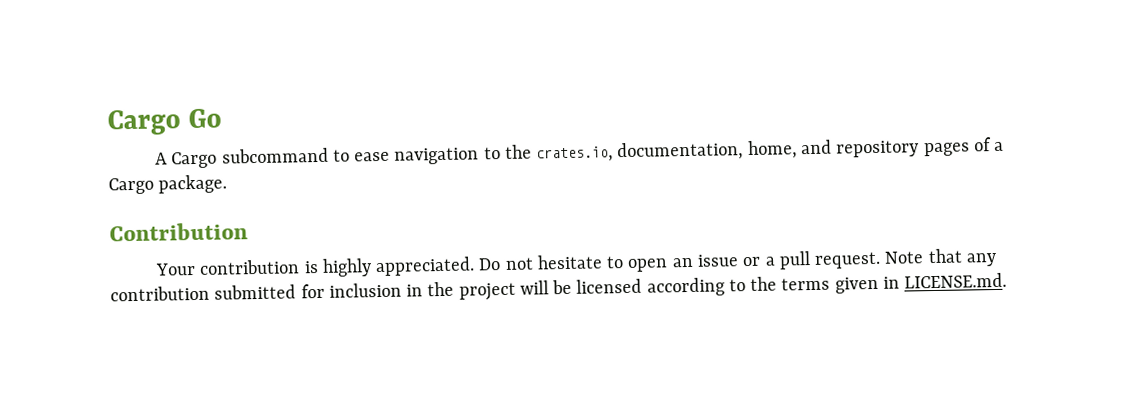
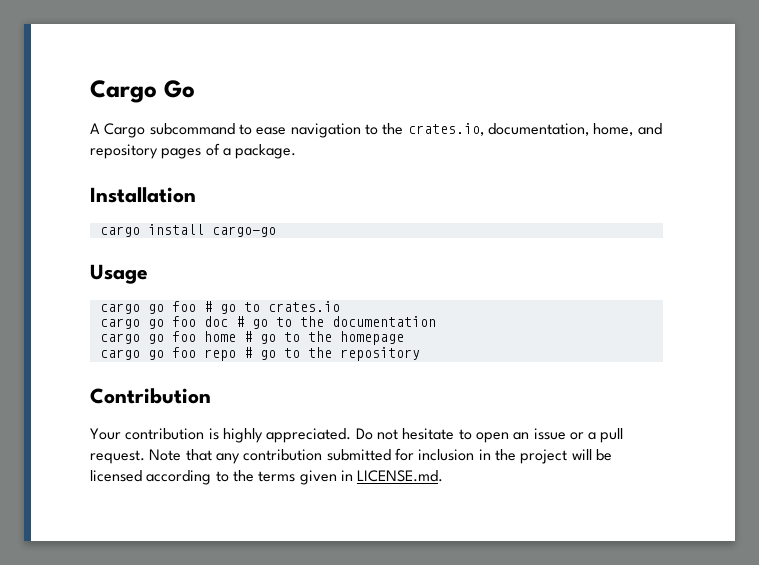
- A Cargo subcommand to ease navigation to the crates.io, documentation, home, and repository pages of a Cargo package.
+ A Cargo subcommand to ease navigation to the crates.io, documentation, home, and repository pages of a package.
+ Installation
+ cargo install cargo-go
+ Usage
+ cargo go foo # go to crates.io
+ cargo go foo doc # go to the documentation
+ cargo go foo home # go to the homepage
+ cargo go foo repo # go to the repository

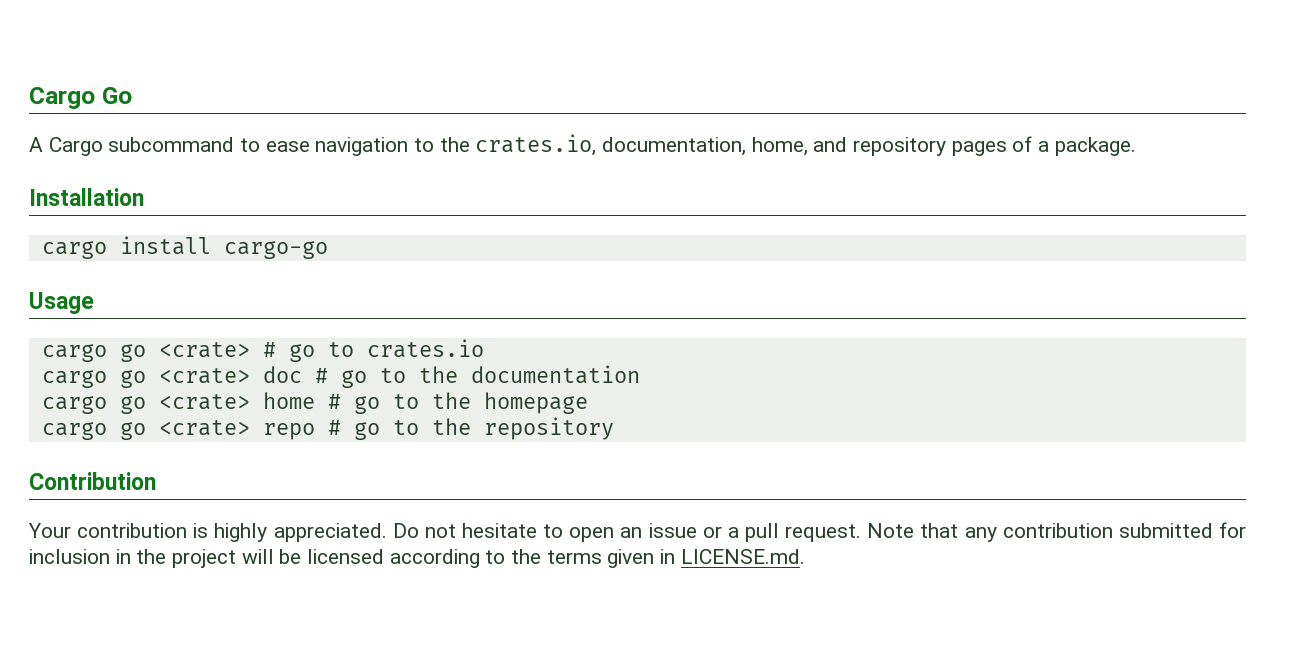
- cargo go foo # go to crates.io
+ cargo go <crate> # go to crates.io
- cargo go foo doc # go to the documentation
+ cargo go <crate> doc # go to the documentation
- cargo go foo home # go to the homepage
+ cargo go <crate> home # go to the homepage
- cargo go foo repo # go to the repository
+ cargo go <crate> repo # go to the repository

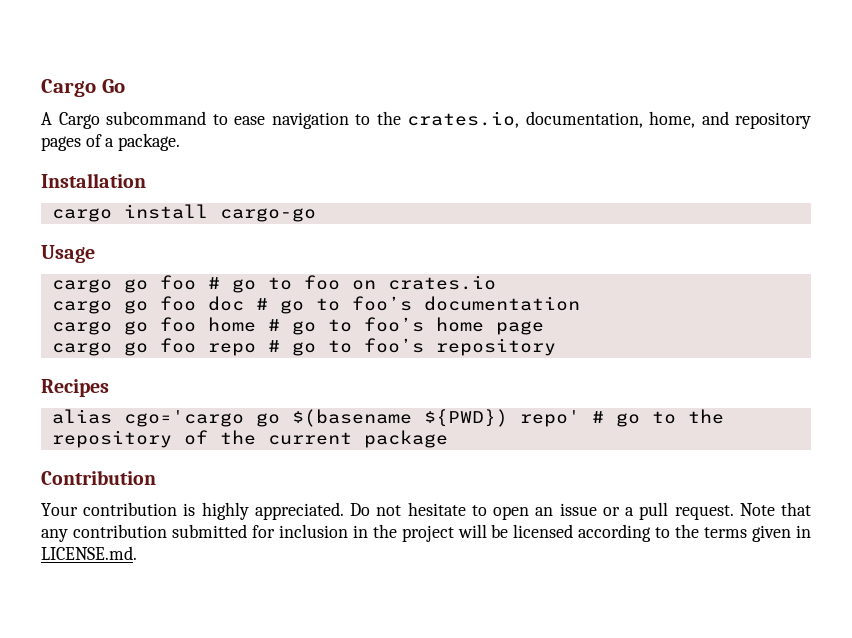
- cargo go <crate> # go to crates.io
+ cargo go foo # go to foo on crates.io
- cargo go <crate> doc # go to the documentation
+ cargo go foo doc # go to foo’s documentation
- cargo go <crate> home # go to the homepage
- cargo go <crate> repo # go to the repository
+ cargo go foo home # go to foo’s home page
+ cargo go foo repo # go to foo’s repository
+ Recipes
+ alias cgo='cargo go $(basename ${PWD}) repo' # go to the repository of the current package

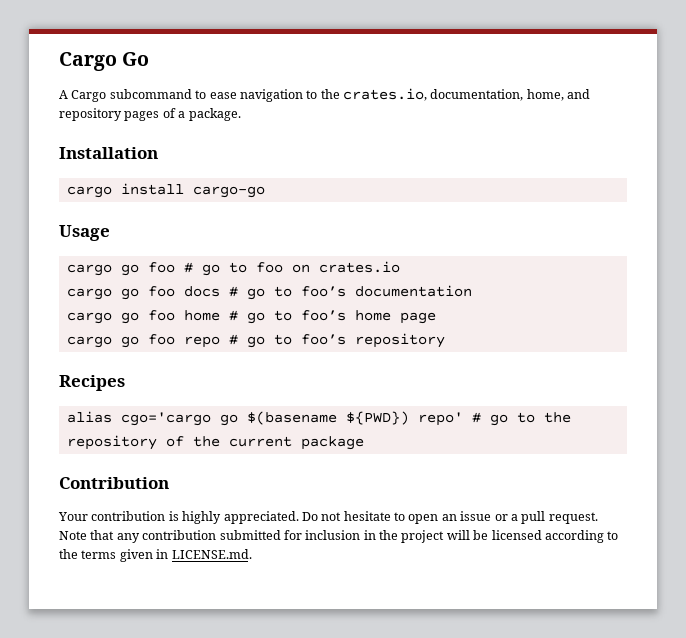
- cargo go foo doc # go to foo’s documentation
+ cargo go foo docs # go to foo’s documentation

